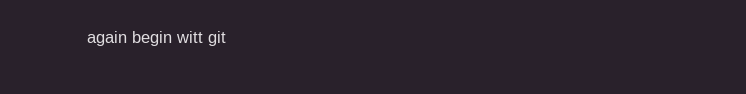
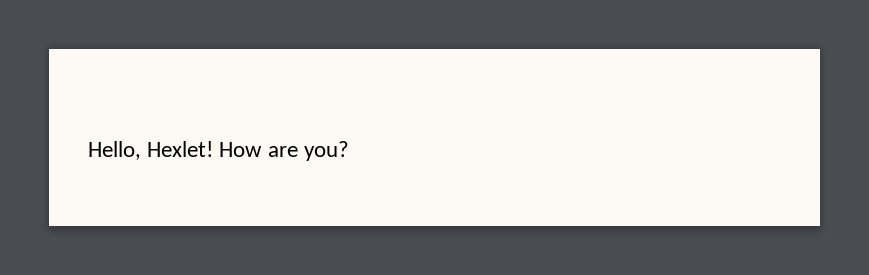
- again begin witt git
+ Hello, Hexlet! How are you?

